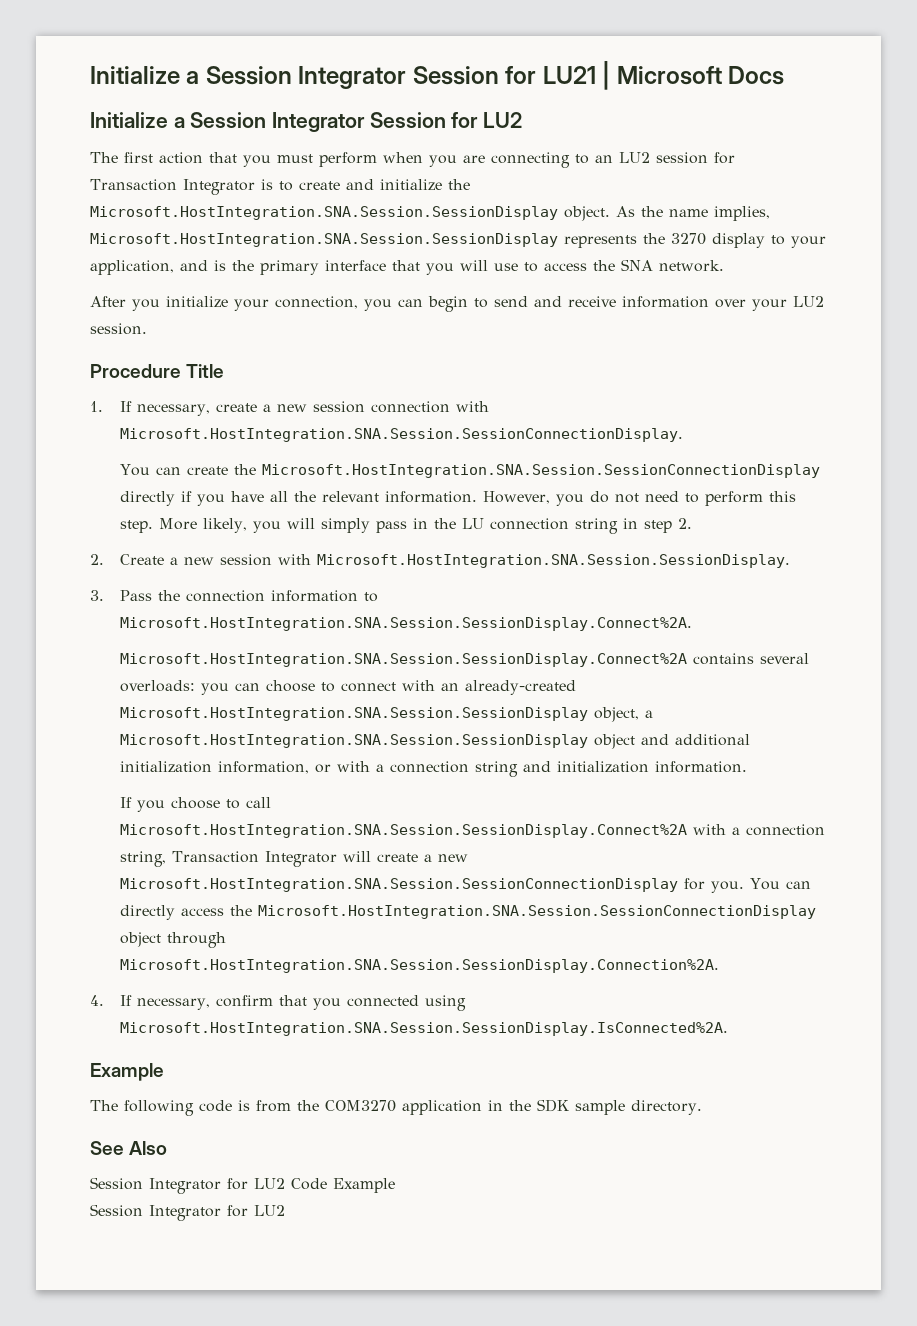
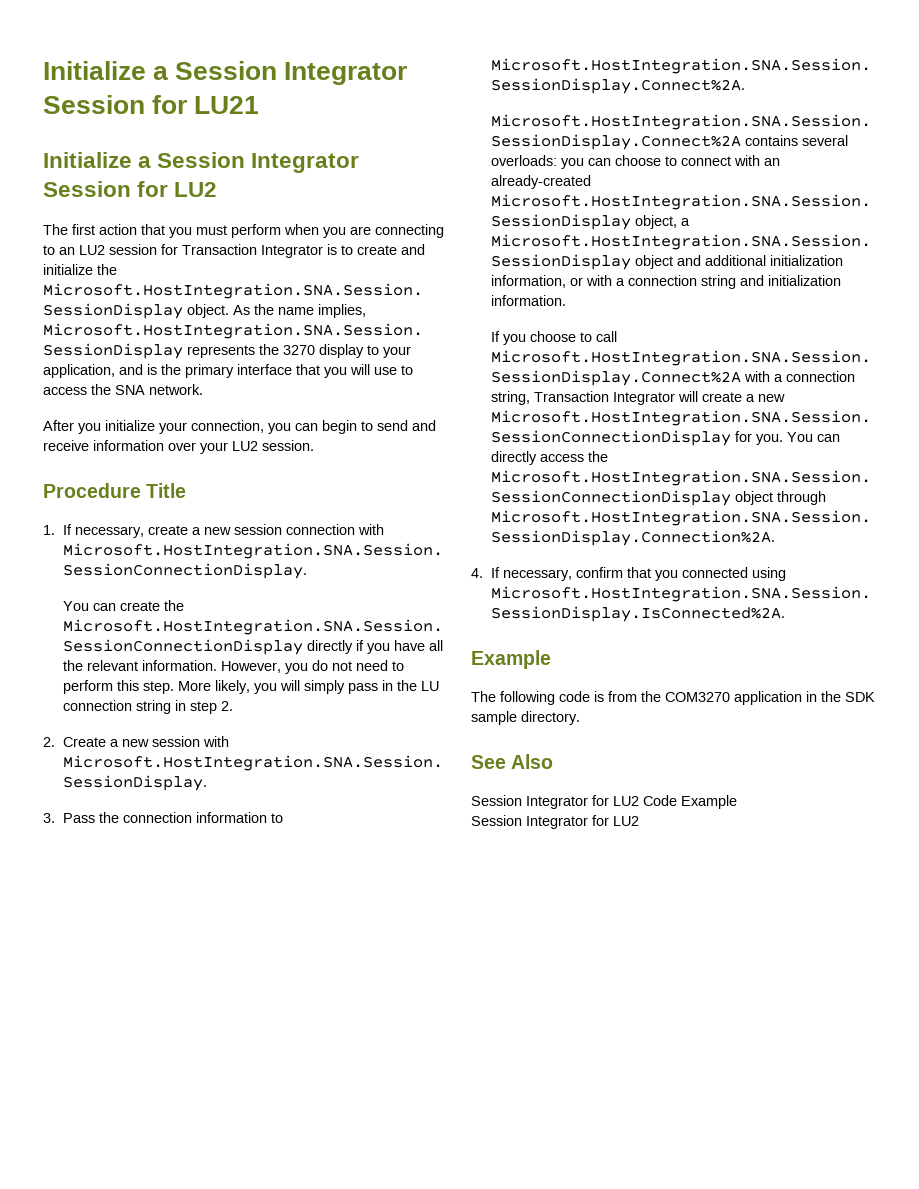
- Initialize a Session Integrator Session for LU21 | Microsoft Docs
+ Initialize a Session Integrator Session for LU21

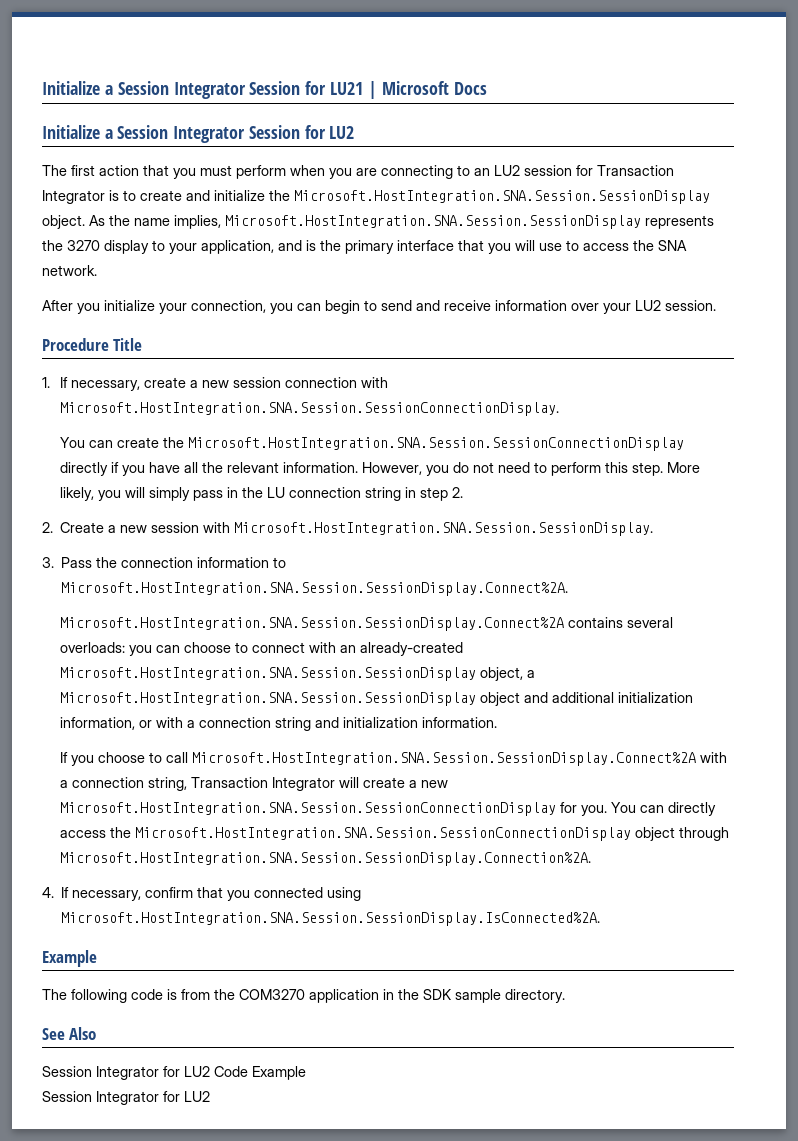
- Initialize a Session Integrator Session for LU21
+ Initialize a Session Integrator Session for LU21 | Microsoft Docs

